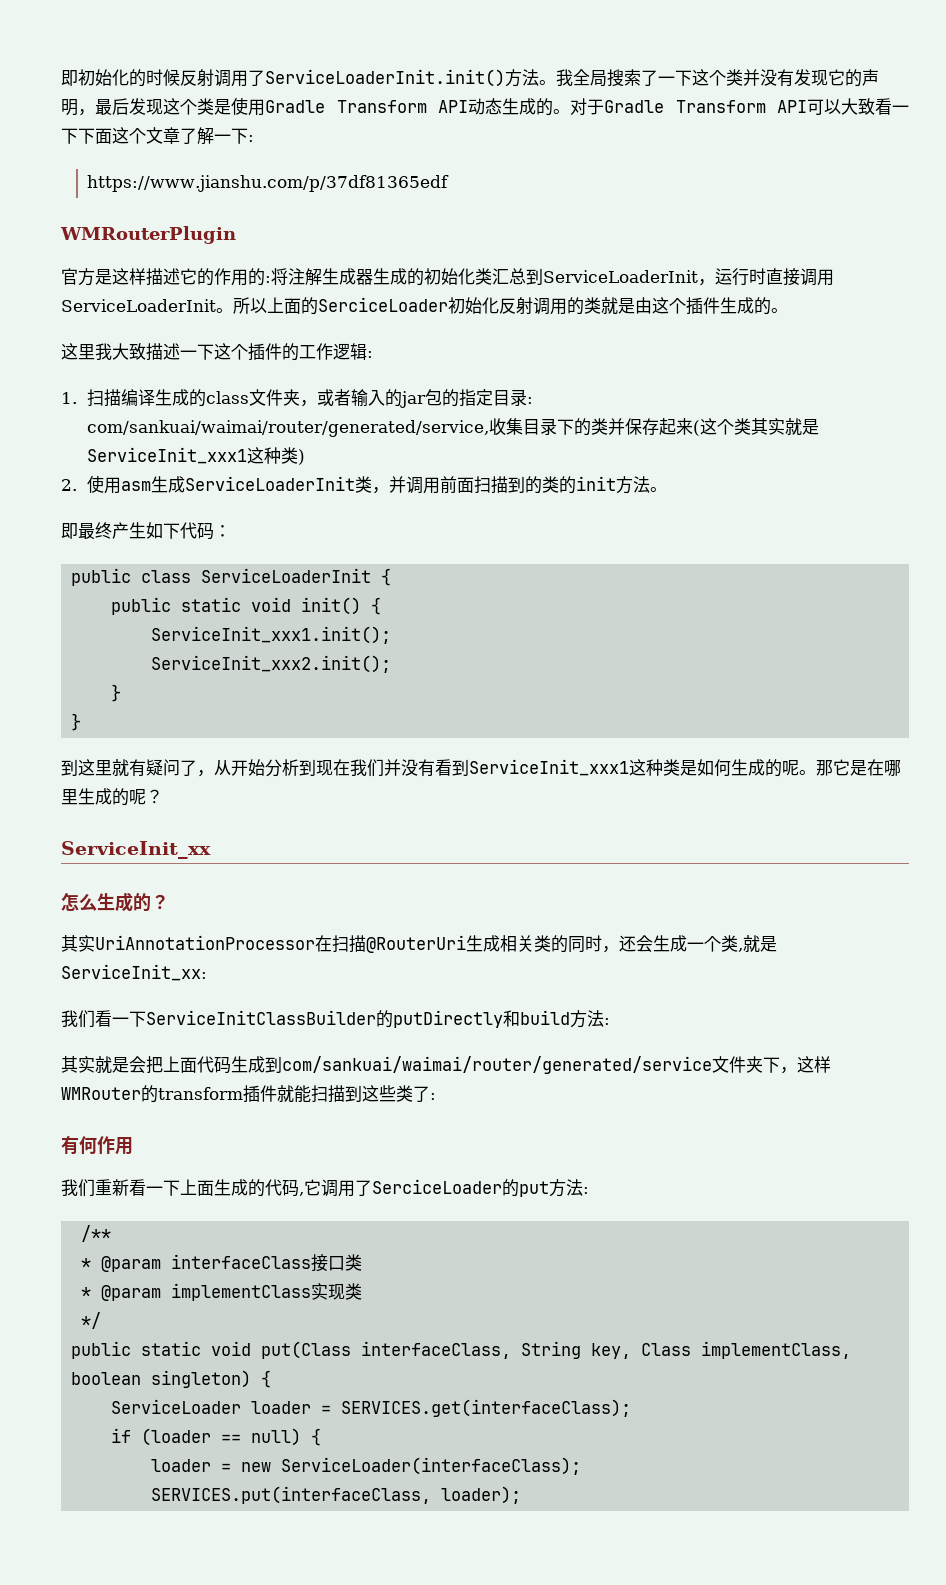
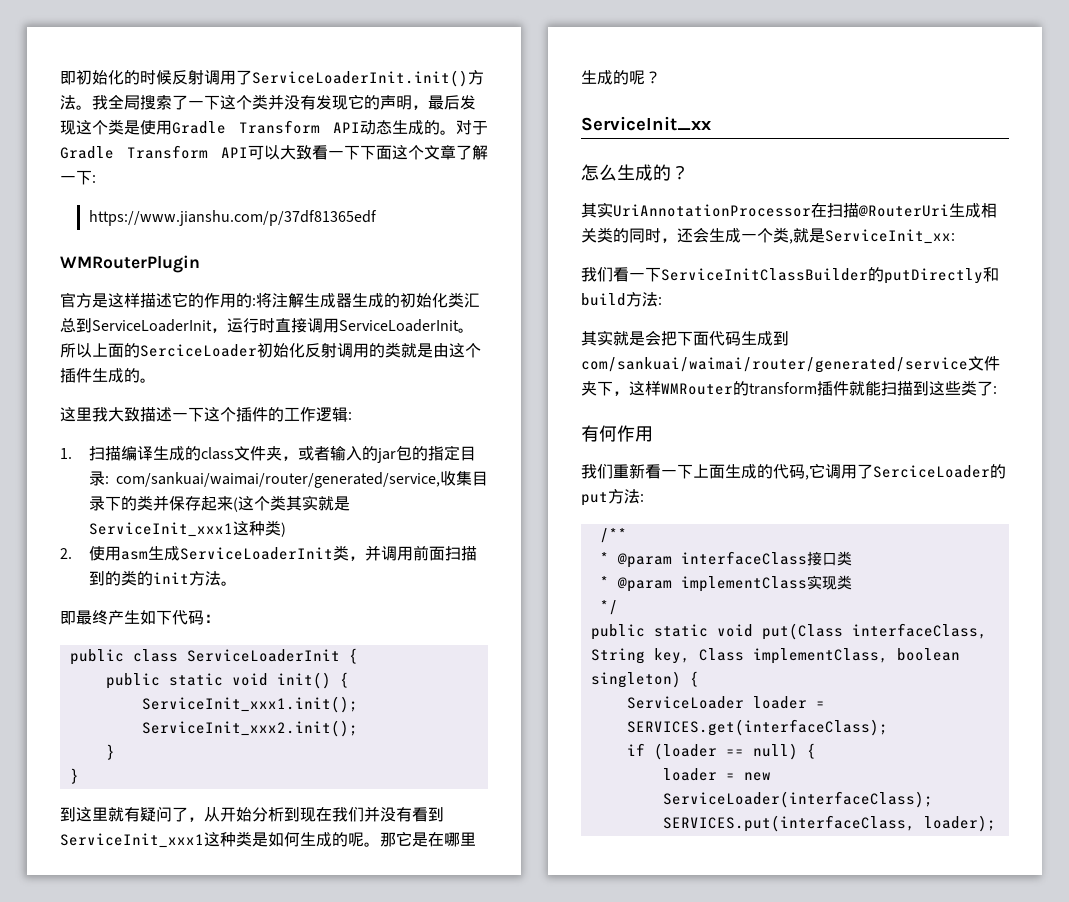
- 其实就是会把上面代码生成到com/sankuai/waimai/router/generated/service文件夹下，这样WMRouter的transform插件就能扫描到这些类了:
+ 其实就是会把下面代码生成到com/sankuai/waimai/router/generated/service文件夹下，这样WMRouter的transform插件就能扫描到这些类了:

